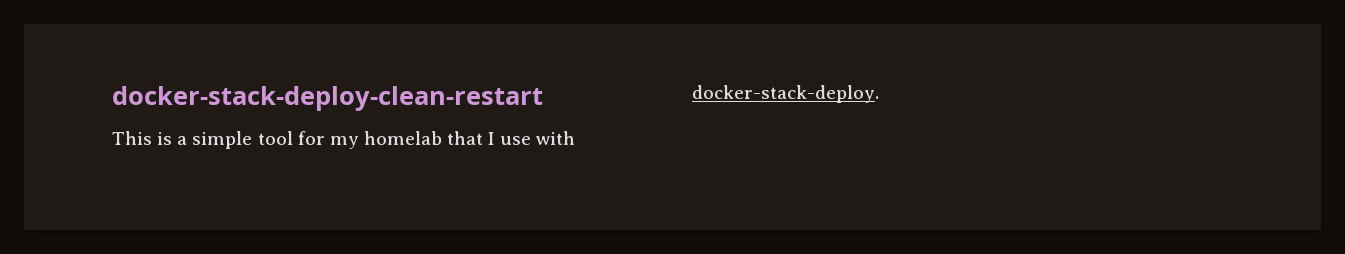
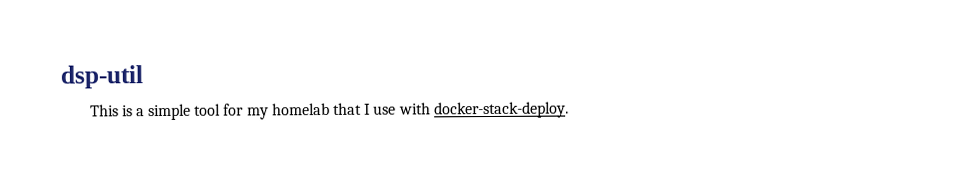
- docker-stack-deploy-clean-restart
+ dsp-util

